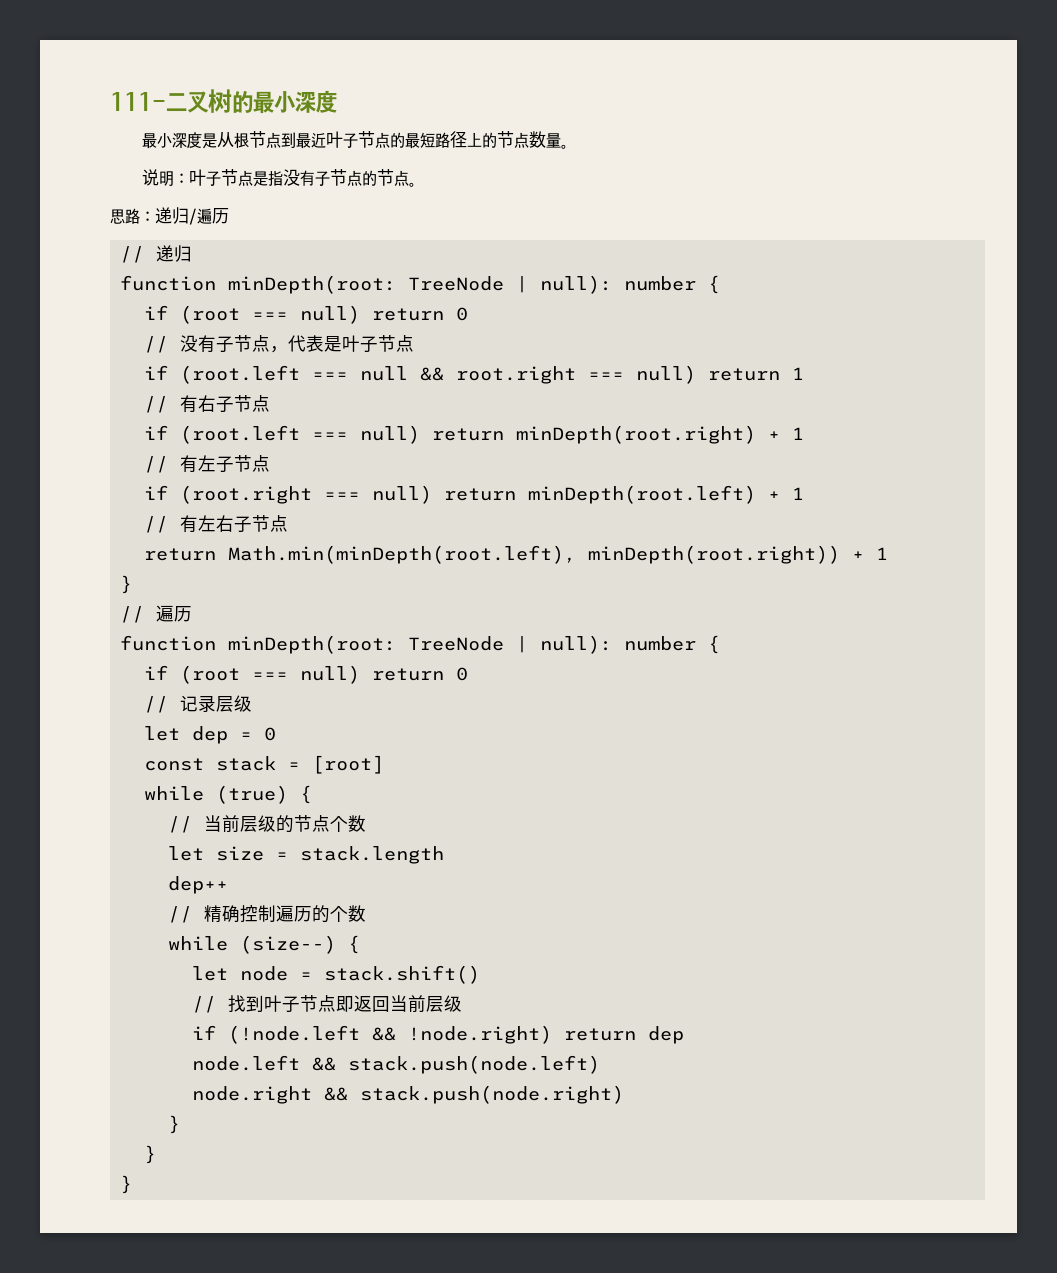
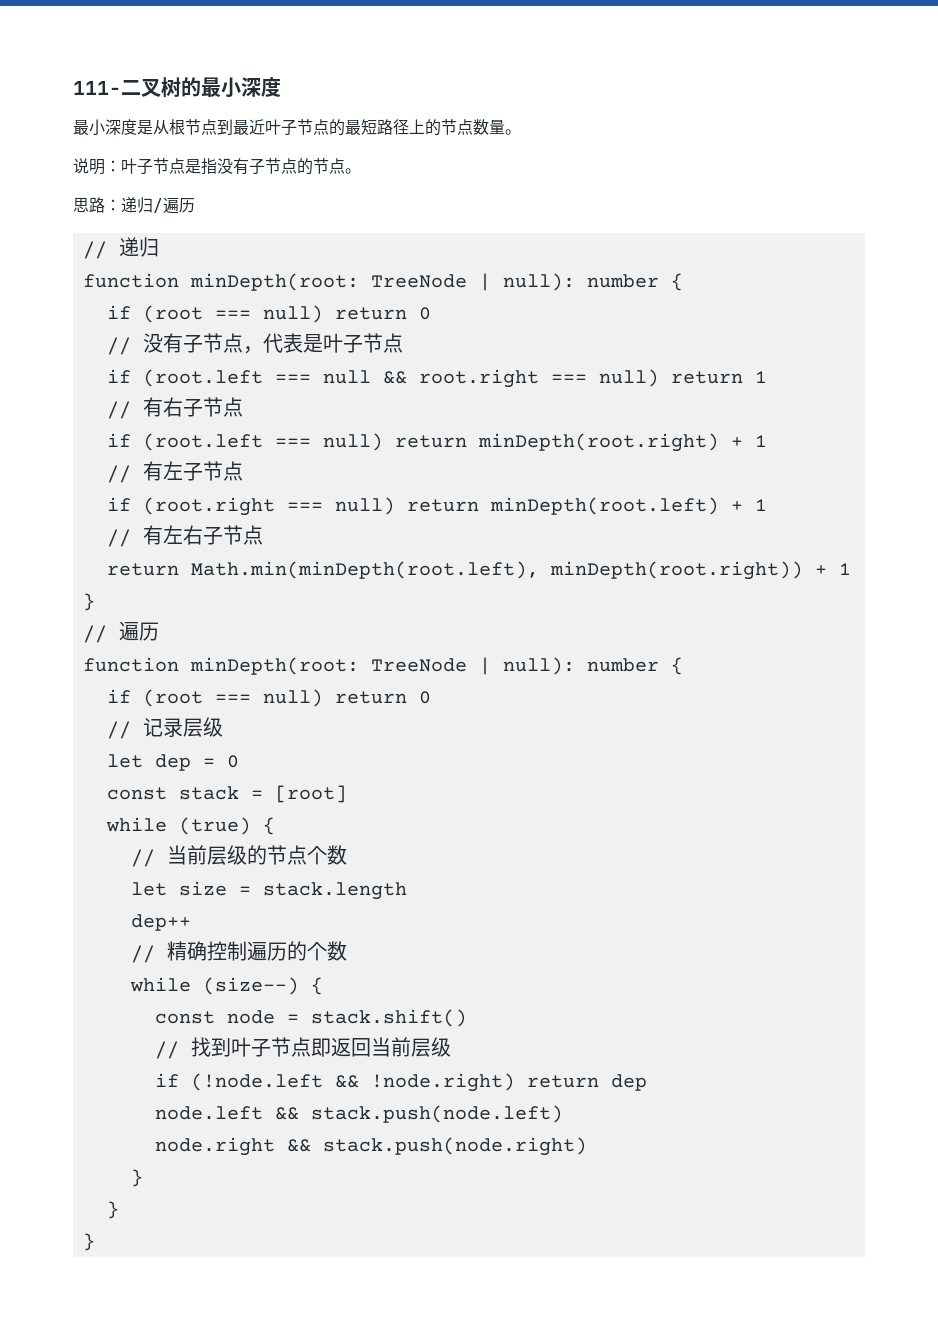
- let node = stack.shift()
+ const node = stack.shift()

